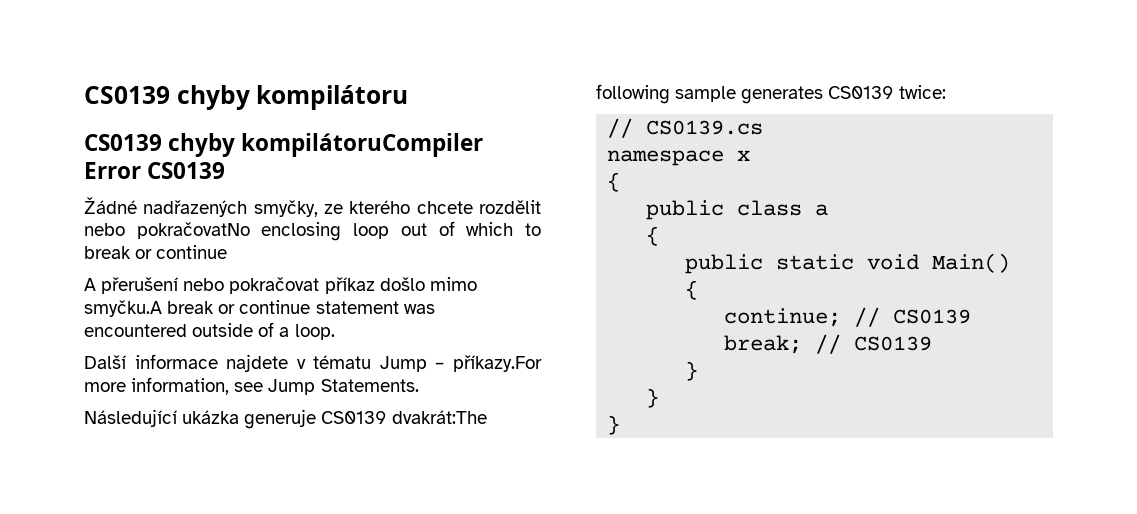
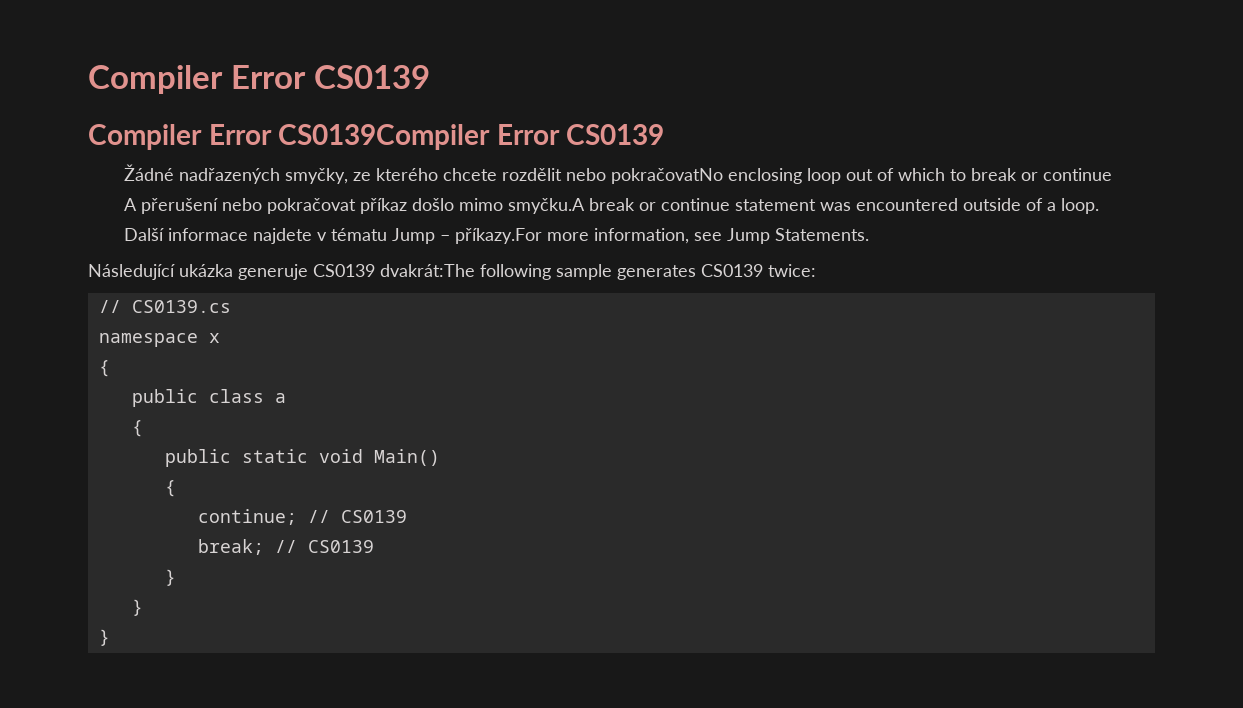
- CS0139 chyby kompilátoru
- CS0139 chyby kompilátoruCompiler Error CS0139
+ Compiler Error CS0139
+ Compiler Error CS0139Compiler Error CS0139

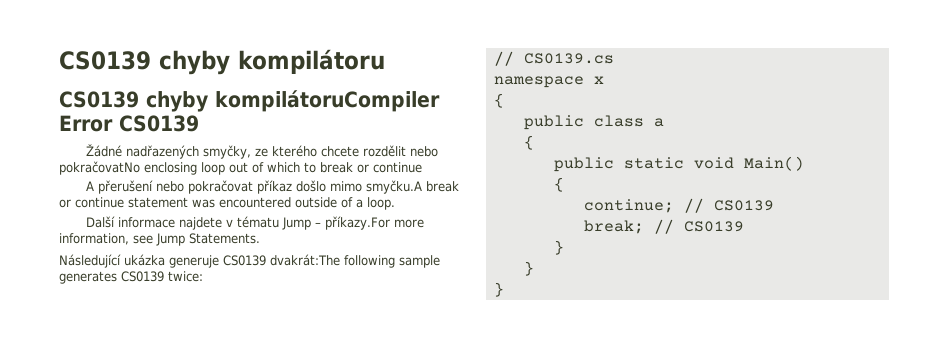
- Compiler Error CS0139
- Compiler Error CS0139Compiler Error CS0139
+ CS0139 chyby kompilátoru
+ CS0139 chyby kompilátoruCompiler Error CS0139

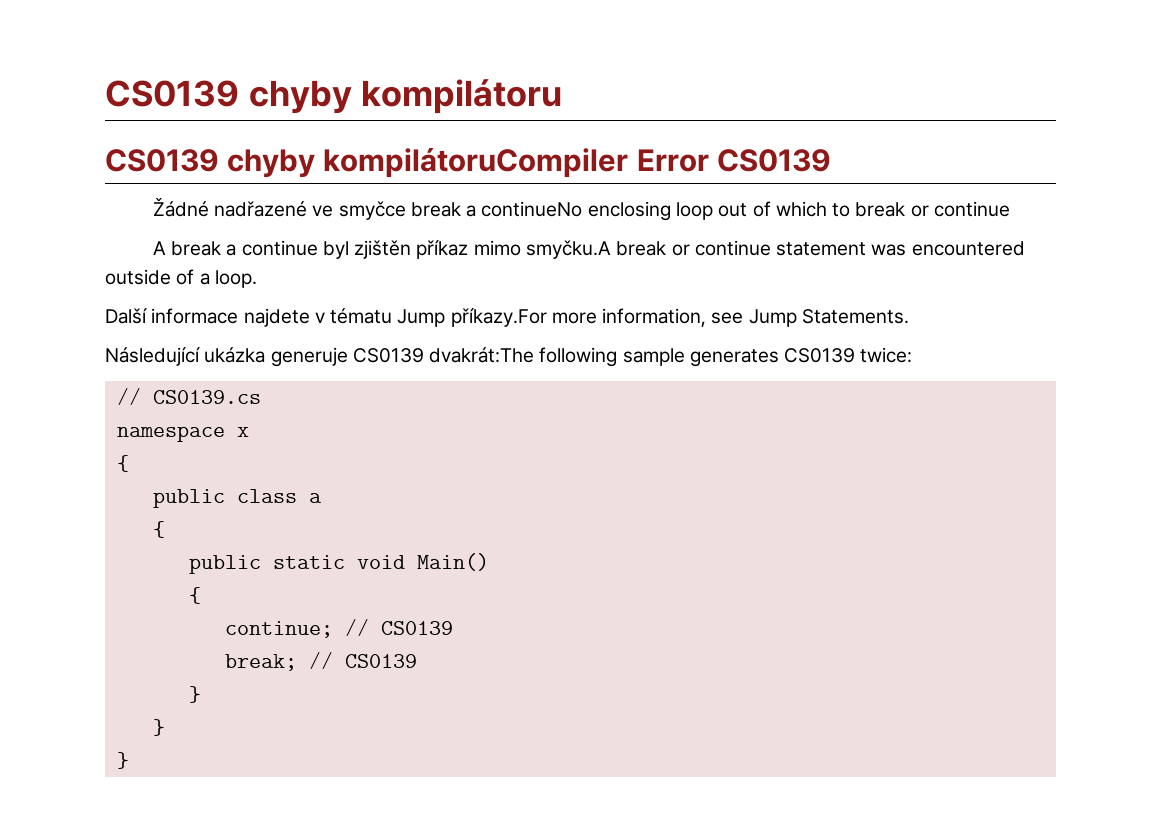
- Žádné nadřazených smyčky, ze kterého chcete rozdělit nebo pokračovatNo enclosing loop out of which to break or continue
+ Žádné nadřazené ve smyčce break a continueNo enclosing loop out of which to break or continue
- A přerušení nebo pokračovat příkaz došlo mimo smyčku.A break or continue statement was encountered outside of a loop.
+ A break a continue byl zjištěn příkaz mimo smyčku.A break or continue statement was encountered outside of a loop.
- Další informace najdete v tématu Jump – příkazy.For more information, see Jump Statements.
+ Další informace najdete v tématu Jump příkazy.For more information, see Jump Statements.

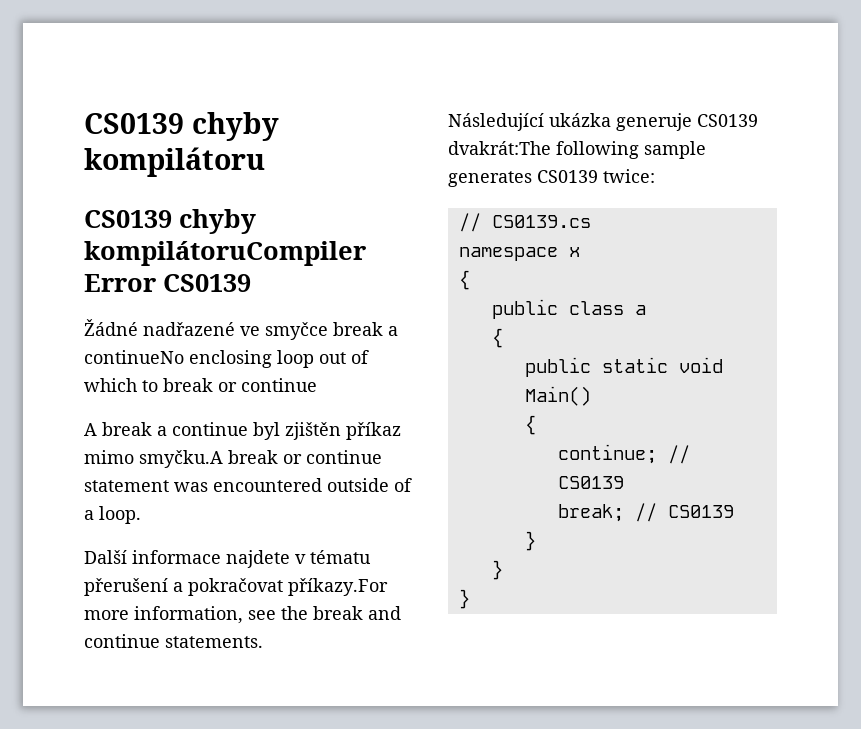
- Další informace najdete v tématu Jump příkazy.For more information, see Jump Statements.
+ Další informace najdete v tématu přerušení a pokračovat příkazy.For more information, see the break and continue statements.

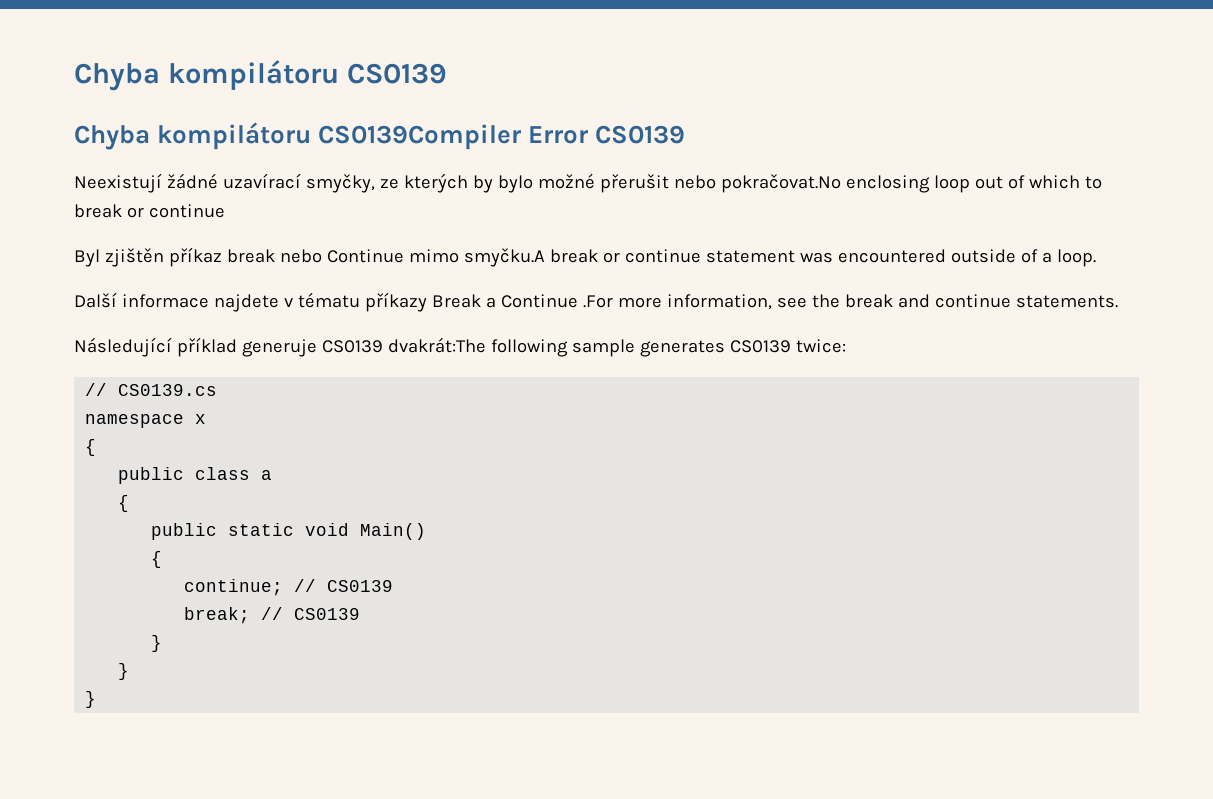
- CS0139 chyby kompilátoru
- CS0139 chyby kompilátoruCompiler Error CS0139
+ Chyba kompilátoru CS0139
+ Chyba kompilátoru CS0139Compiler Error CS0139
- Žádné nadřazené ve smyčce break a continueNo enclosing loop out of which to break or continue
+ Neexistují žádné uzavírací smyčky, ze kterých by bylo možné přerušit nebo pokračovat.No enclosing loop out of which to break or continue
- A break a continue byl zjištěn příkaz mimo smyčku.A break or continue statement was encountered outside of a loop.
+ Byl zjištěn příkaz break nebo Continue mimo smyčku.A break or continue statement was encountered outside of a loop.
- Další informace najdete v tématu přerušení a pokračovat příkazy.For more information, see the break and continue statements.
+ Další informace najdete v tématu příkazy Break a Continue .For more information, see the break and continue statements.
- Následující ukázka generuje CS0139 dvakrát:The following sample generates CS0139 twice:
+ Následující příklad generuje CS0139 dvakrát:The following sample generates CS0139 twice:

